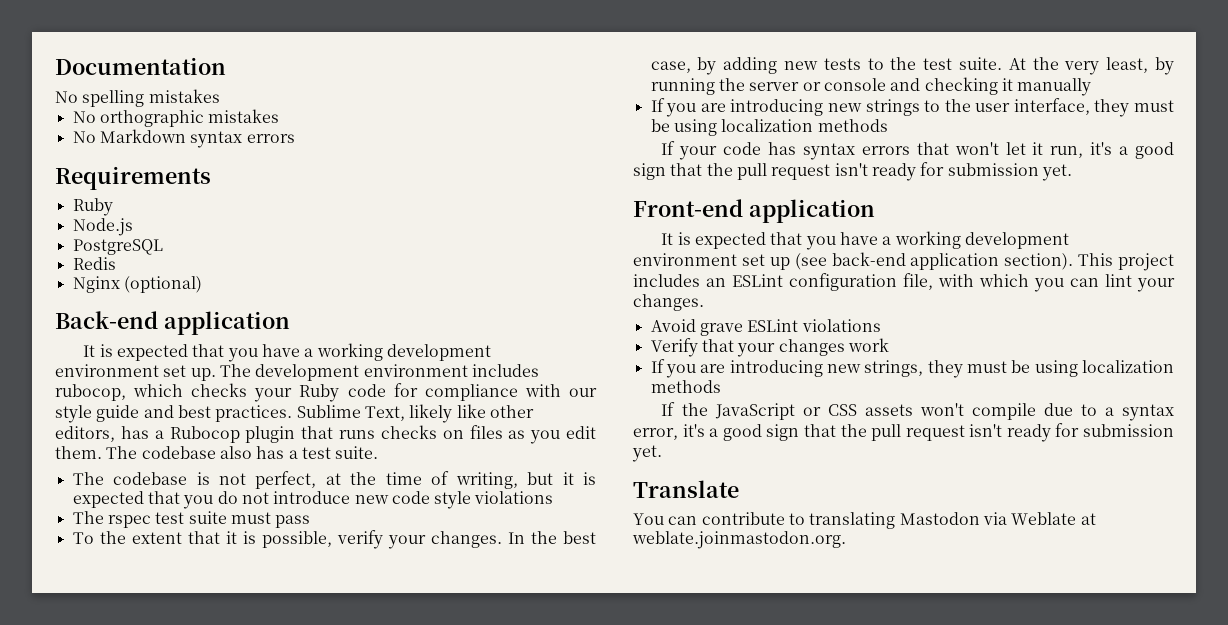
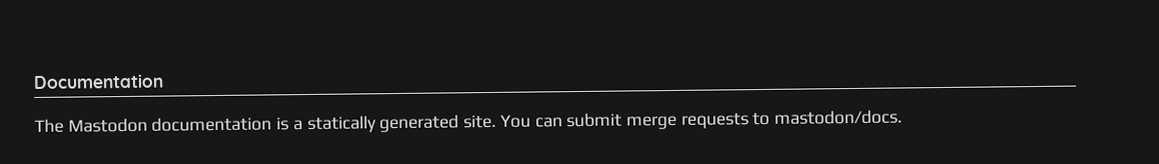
- No spelling mistakes
- No orthographic mistakes
- No Markdown syntax errors
- Requirements
- Ruby
- Node.js
- PostgreSQL
- Redis
- Nginx (optional)
- Back-end application
- It is expected that you have a working development environment set up. The development environment includes rubocop, which checks your Ruby code for compliance with our style guide and best practices. Sublime Text, likely like other editors, has a Rubocop plugin that runs checks on files as you edit them. The codebase also has a test suite.
- The codebase is not perfect, at the time of writing, but it is expected that you do not introduce new code style violations
- The rspec test suite must pass
- To the extent that it is possible, verify your changes. In the best case, by adding new tests to the test suite. At the very least, by running the server or console and checking it manually
- If you are introducing new strings to the user interface, they must be using localization methods
- If your code has syntax errors that won't let it run, it's a good sign that the pull request isn't ready for submission yet.
- Front-end application
- It is expected that you have a working development environment set up (see back-end application section). This project includes an ESLint configuration file, with which you can lint your changes.
- Avoid grave ESLint violations
- Verify that your changes work
- If you are introducing new strings, they must be using localization methods
- If the JavaScript or CSS assets won't compile due to a syntax error, it's a good sign that the pull request isn't ready for submission yet.
- Translate
- You can contribute to translating Mastodon via Weblate at weblate.joinmastodon.org.
+ The Mastodon documentation is a statically generated site. You can submit merge requests to mastodon/docs.

